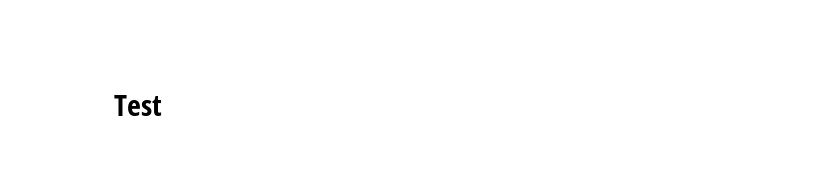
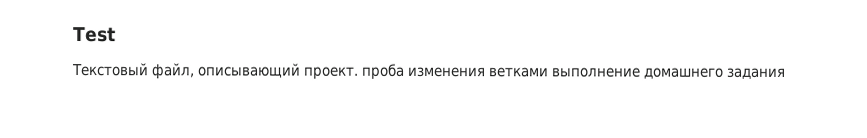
+ Текстовый файл, описывающий проект. проба изменения ветками выполнение домашнего задания

